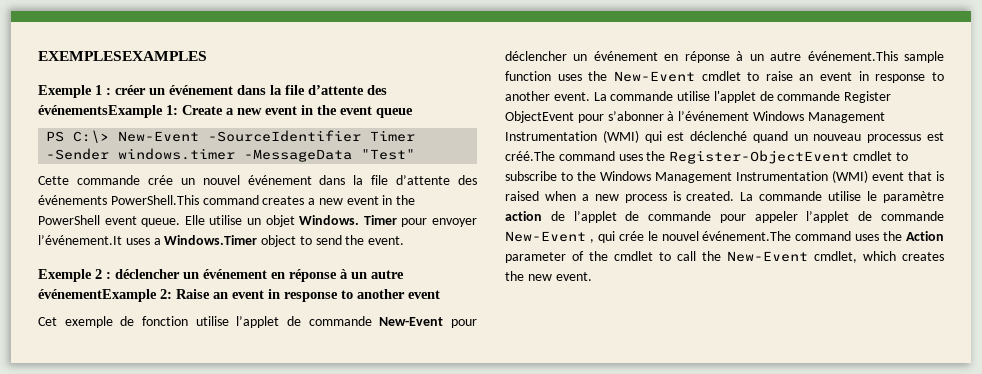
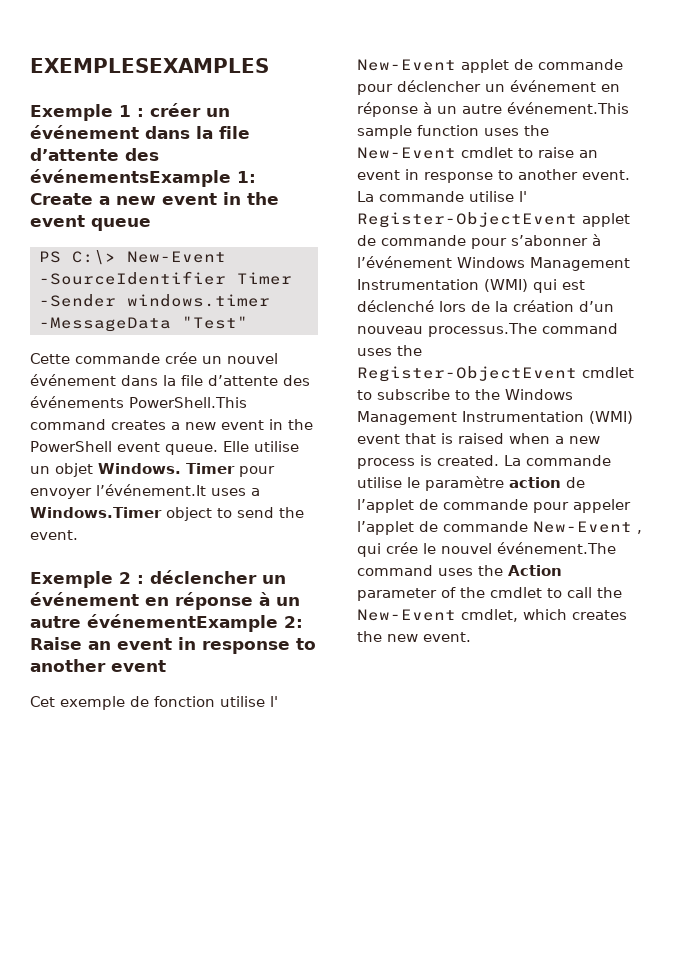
- Cet exemple de fonction utilise l’applet de commande New-Event pour déclencher un événement en réponse à un autre événement.This sample function uses the New-Event cmdlet to raise an event in response to another event.
+ Cet exemple de fonction utilise l' New-Event applet de commande pour déclencher un événement en réponse à un autre événement.This sample function uses the New-Event cmdlet to raise an event in response to another event.
- La commande utilise l'applet de commande Register ObjectEvent pour s’abonner à l’événement Windows Management Instrumentation (WMI) qui est déclenché quand un nouveau processus est créé.The command uses the Register-ObjectEvent cmdlet to subscribe to the Windows Management Instrumentation (WMI) event that is raised when a new process is created.
+ La commande utilise l' Register-ObjectEvent applet de commande pour s’abonner à l’événement Windows Management Instrumentation (WMI) qui est déclenché lors de la création d’un nouveau processus.The command uses the Register-ObjectEvent cmdlet to subscribe to the Windows Management Instrumentation (WMI) event that is raised when a new process is created.

